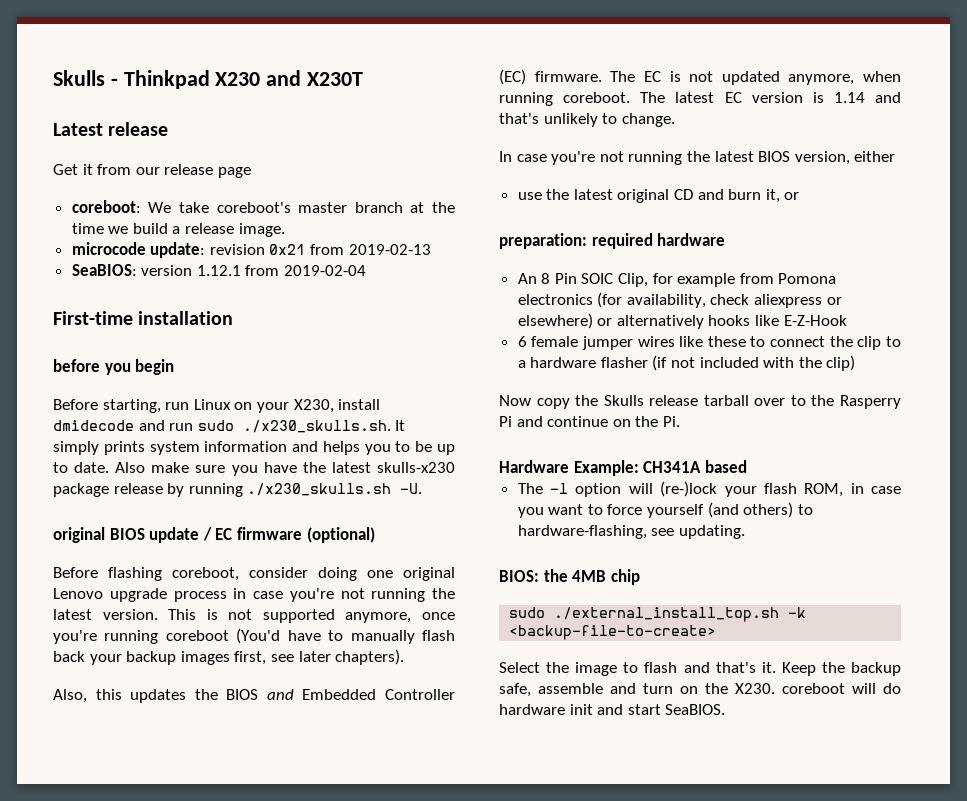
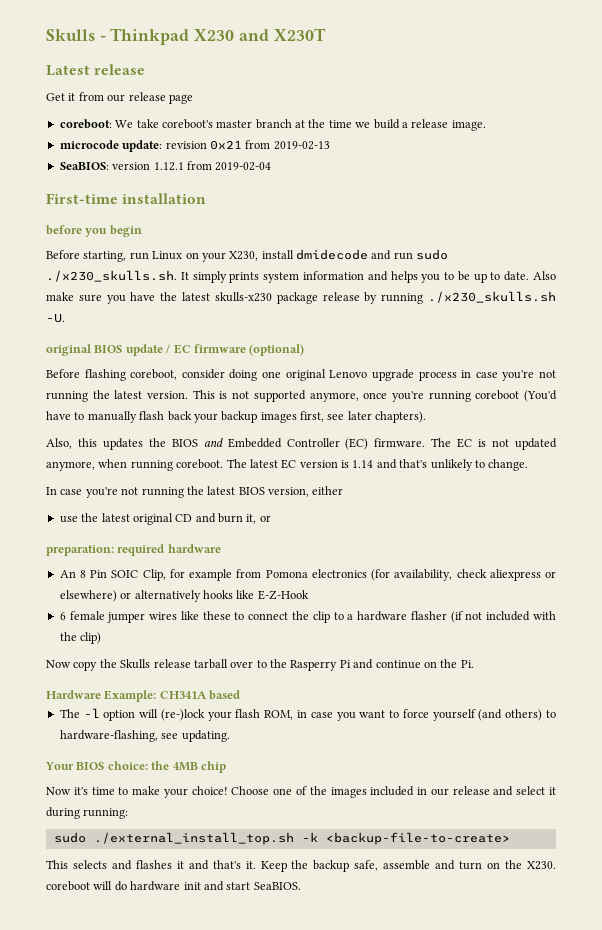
- BIOS: the 4MB chip
+ Your BIOS choice: the 4MB chip
+ Now it's time to make your choice! Choose one of the images included in our release and select it during running:
- Select the image to flash and that's it.
+ This selects and flashes it and that's it.

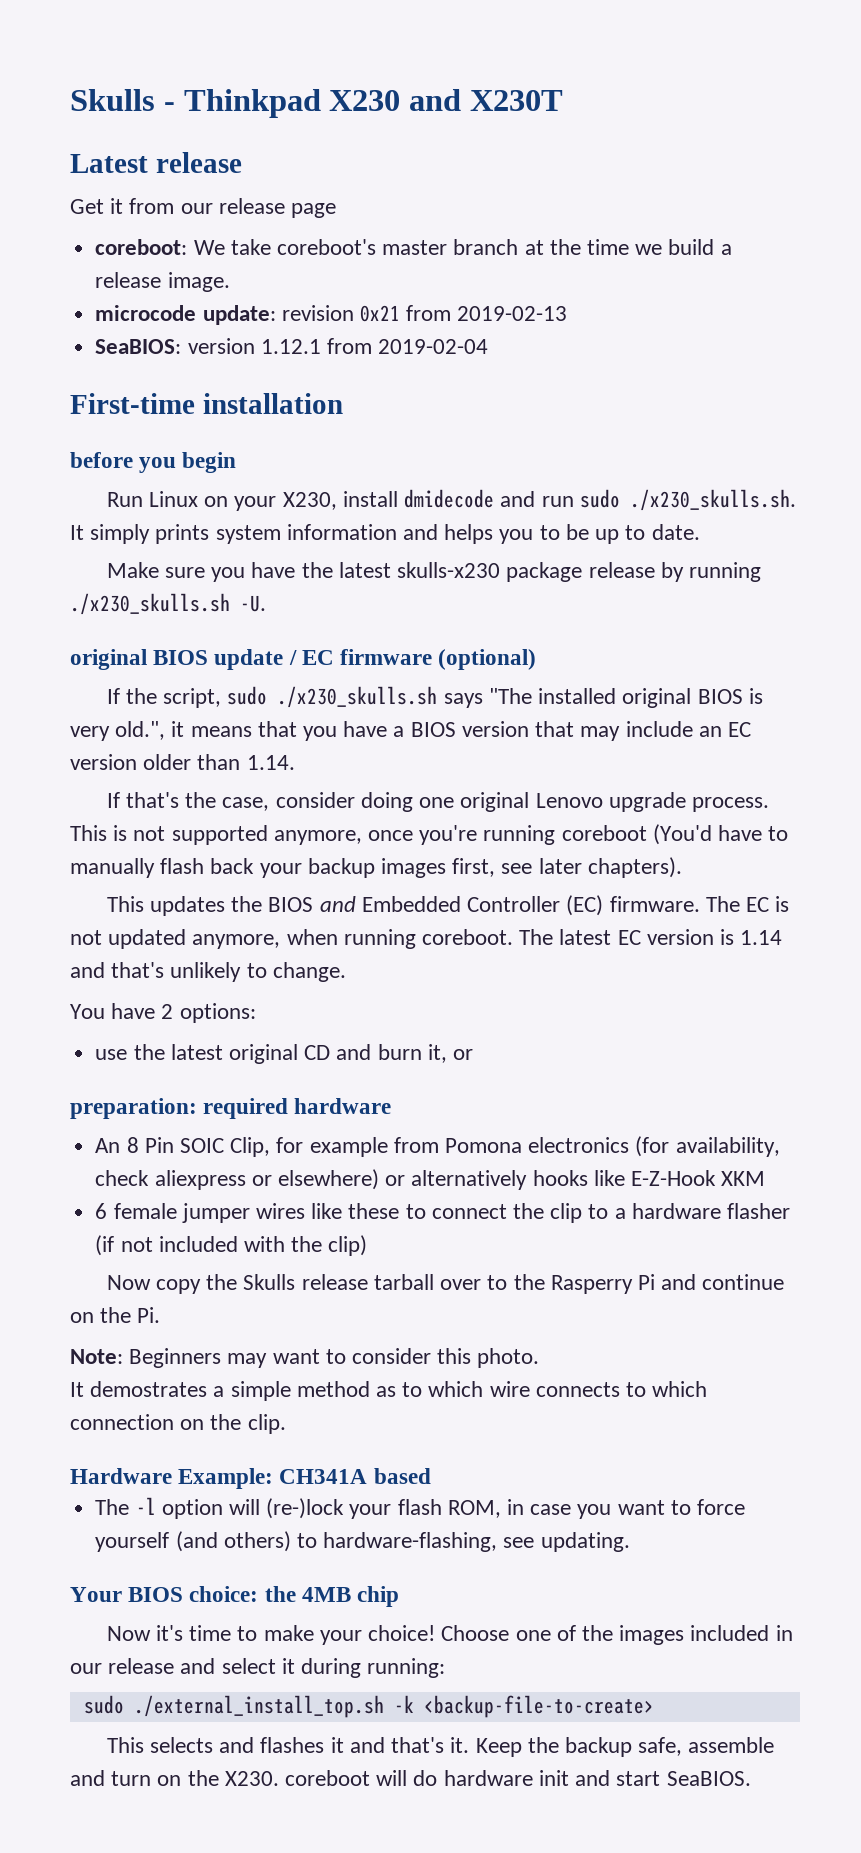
- Before starting, run Linux on your X230, install dmidecode and run sudo ./x230_skulls.sh. It simply prints system information and helps you to be up to date. Also make sure you have the latest skulls-x230 package release by running ./x230_skulls.sh -U.
+ Run Linux on your X230, install dmidecode and run sudo ./x230_skulls.sh. It simply prints system information and helps you to be up to date.
+ Make sure you have the latest skulls-x230 package release by running ./x230_skulls.sh -U.
- Before flashing coreboot, consider doing one original Lenovo upgrade process in case you're not running the latest version.
+ If the script, sudo ./x230_skulls.sh says "The installed original BIOS is very old.", it means that you have a BIOS version that may include an EC version older than 1.14.
+ If that's the case, consider doing one original Lenovo upgrade process.
- Also, this updates the BIOS and Embedded Controller (EC) firmware.
+ This updates the BIOS and Embedded Controller (EC) firmware.
- In case you're not running the latest BIOS version, either
+ You have 2 options:
- An 8 Pin SOIC Clip, for example from Pomona electronics (for availability, check aliexpress or elsewhere) or alternatively hooks like E-Z-Hook
+ An 8 Pin SOIC Clip, for example from Pomona electronics (for availability, check aliexpress or elsewhere) or alternatively hooks like E-Z-Hook XKM
+ Note: Beginners may want to consider this photo.
+ It demostrates a simple method as to which wire connects to which connection on the clip.

